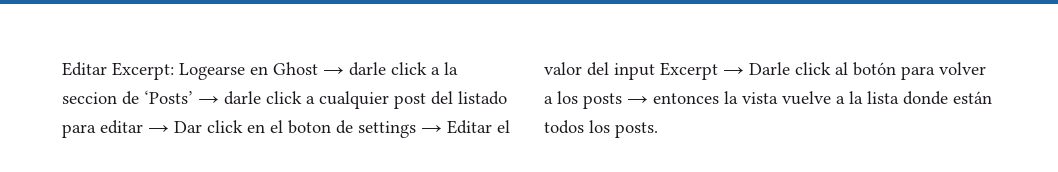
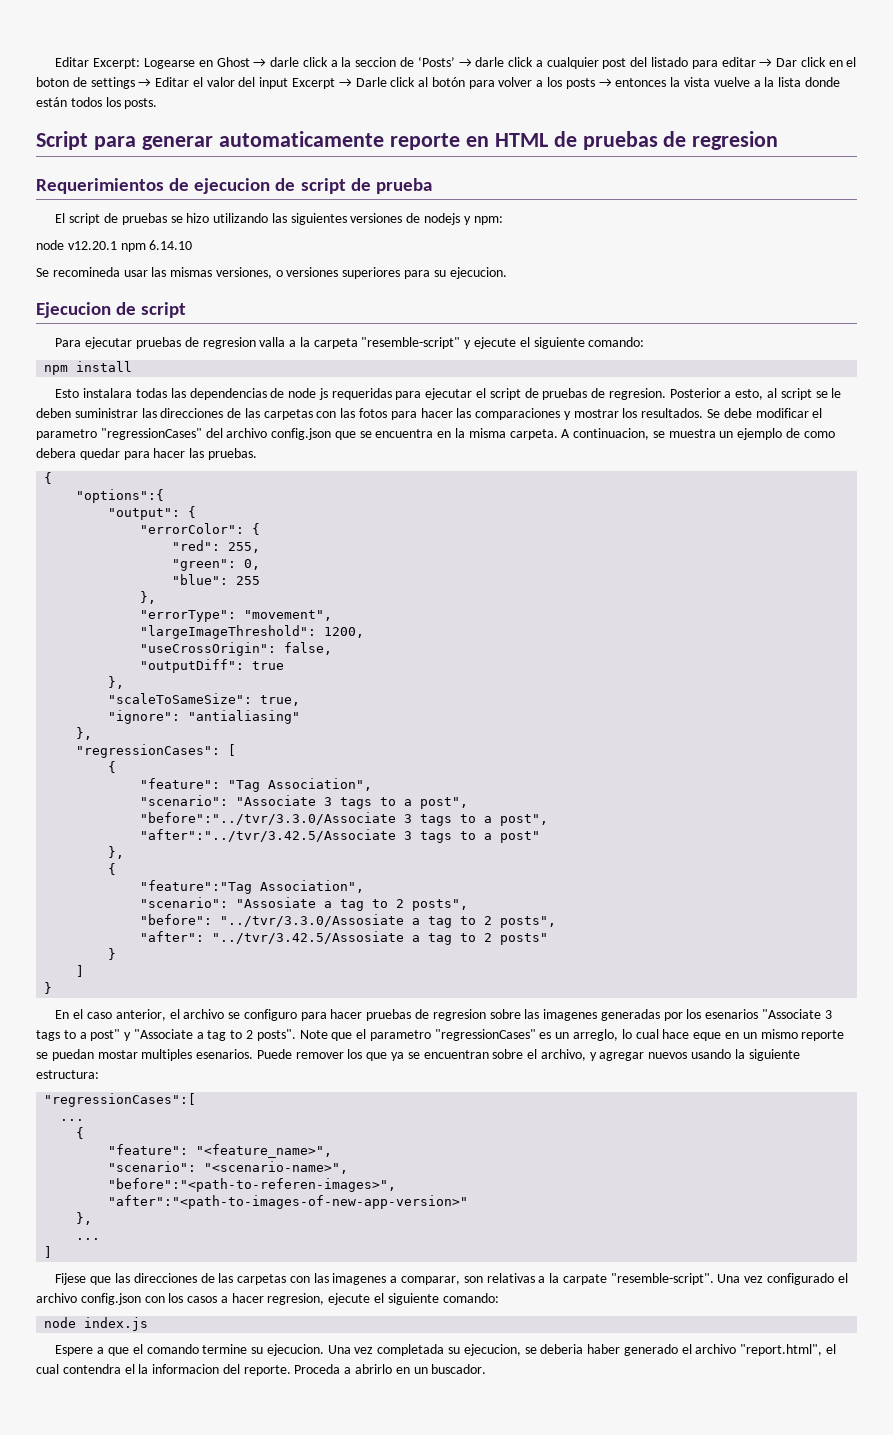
+ Script para generar automaticamente reporte en HTML de pruebas de regresion
+ Requerimientos de ejecucion de script de prueba
+ El script de pruebas se hizo utilizando las siguientes versiones de nodejs y npm:
+ node v12.20.1 npm 6.14.10
+ Se recomineda usar las mismas versiones, o versiones superiores para su ejecucion.
+ Ejecucion de script
+ Para ejecutar pruebas de regresion valla a la carpeta "resemble-script" y ejecute el siguiente comando:
+ npm install
+ Esto instalara todas las dependencias de node js requeridas para ejecutar el script de pruebas de regresion. Posterior a esto, al script se le deben suministrar las direcciones de las carpetas con las fotos para hacer las comparaciones y mostrar los resultados. Se debe modificar el parametro "regressionCases" del archivo config.json que se encuentra en la misma carpeta. A continuacion, se muestra un ejemplo de como debera quedar para hacer las pruebas.
+ {
+ "options":{
+ "output": {
+ "errorColor": {
+ "red": 255,
+ "green": 0,
+ "blue": 255
+ },
+ "errorType": "movement",
+ "largeImageThreshold": 1200,
+ "useCrossOrigin": false,
+ "outputDiff": true
+ },
+ "scaleToSameSize": true,
+ "ignore": "antialiasing"
+ },
+ "regressionCases": [
+ {
+ "feature": "Tag Association",
+ "scenario": "Associate 3 tags to a post",
+ "before":"../tvr/3.3.0/Associate 3 tags to a post",
+ "after":"../tvr/3.42.5/Associate 3 tags to a post"
+ },
+ {
+ "feature":"Tag Association",
+ "scenario": "Assosiate a tag to 2 posts",
+ "before": "../tvr/3.3.0/Assosiate a tag to 2 posts",
+ "after": "../tvr/3.42.5/Assosiate a tag to 2 posts"
+ }
+ ]
+ }
+ En el caso anterior, el archivo se configuro para hacer pruebas de regresion sobre las imagenes generadas por los esenarios "Associate 3 tags to a post" y "Associate a tag to 2 posts". Note que el parametro "regressionCases" es un arreglo, lo cual hace eque en un mismo reporte se puedan mostar multiples esenarios. Puede remover los que ya se encuentran sobre el archivo, y agregar nuevos usando la siguiente estructura:
+ "regressionCases":[
+ ...
+ {
+ "feature": "<feature_name>",
+ "scenario": "<scenario-name>",
+ "before":"<path-to-referen-images>",
+ "after":"<path-to-images-of-new-app-version>"
+ },
+ ...
+ ]
+ Fijese que las direcciones de las carpetas con las imagenes a comparar, son relativas a la carpate "resemble-script". Una vez configurado el archivo config.json con los casos a hacer regresion, ejecute el siguiente comando:
+ node index.js
+ Espere a que el comando termine su ejecucion. Una vez completada su ejecucion, se deberia haber generado el archivo "report.html", el cual contendra el la informacion del reporte. Proceda a abrirlo en un buscador.

